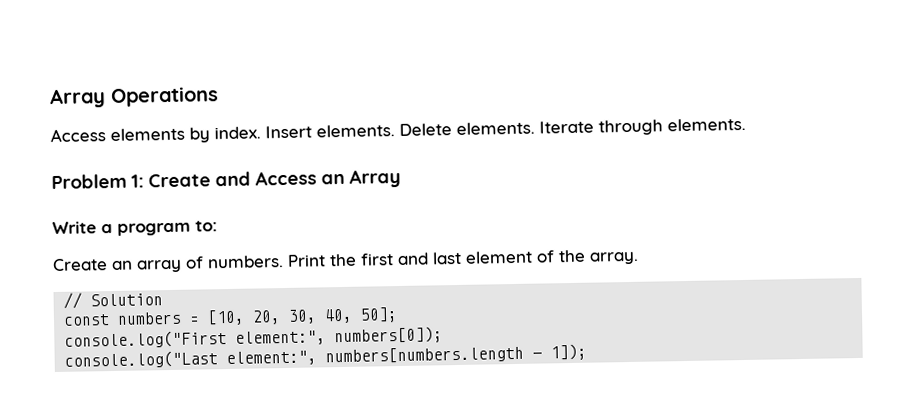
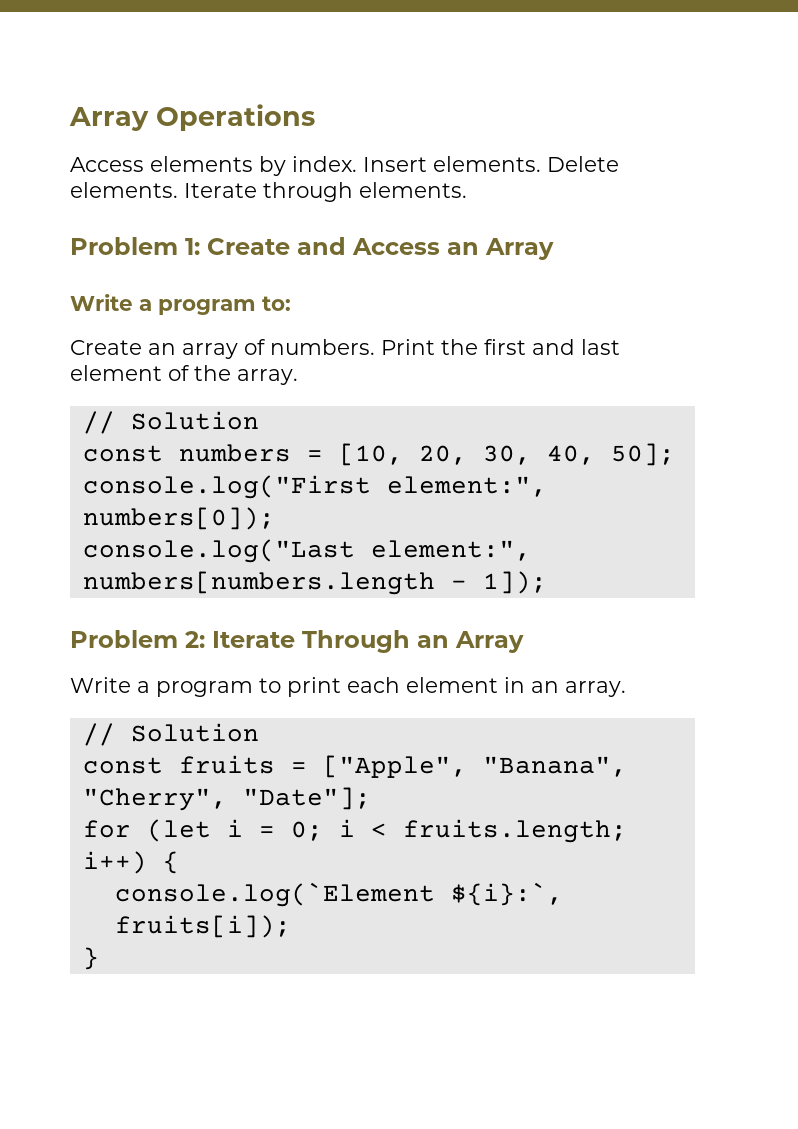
+ Problem 2: Iterate Through an Array
+ Write a program to print each element in an array.
+ // Solution
+ const fruits = ["Apple", "Banana", "Cherry", "Date"];
+ for (let i = 0; i < fruits.length; i++) {
+ console.log(`Element ${i}:`, fruits[i]);
+ }

